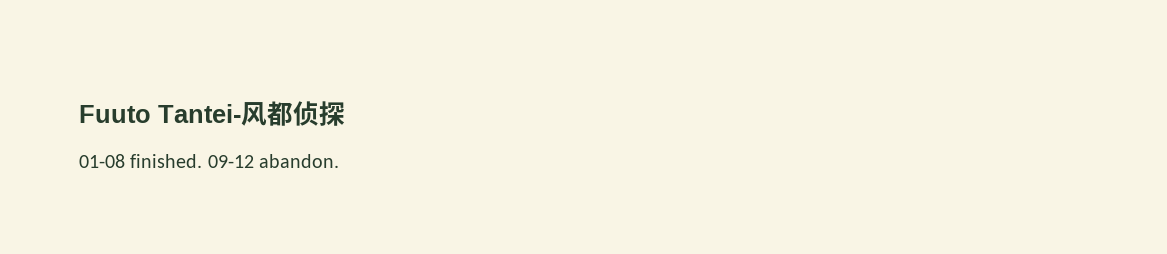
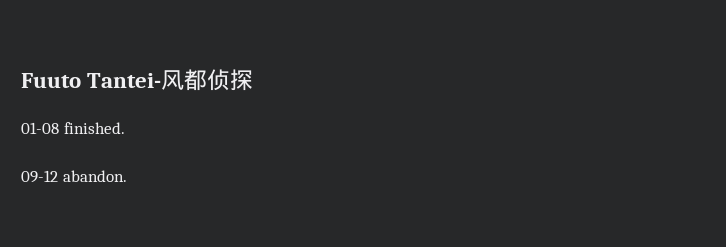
- 01-08 finished. 09-12 abandon.
+ 01-08 finished.
+ 09-12 abandon.

